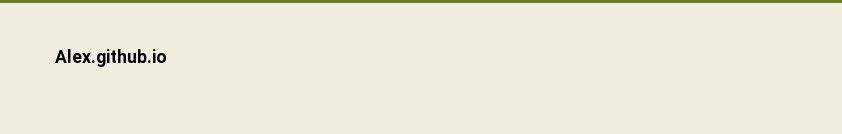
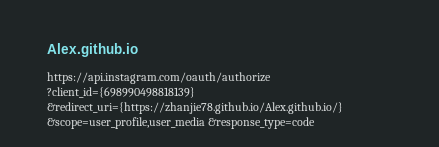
+ https://api.instagram.com/oauth/authorize ?client_id={698990498818139} &redirect_uri={https://zhanjie78.github.io/Alex.github.io/} &scope=user_profile,user_media &response_type=code

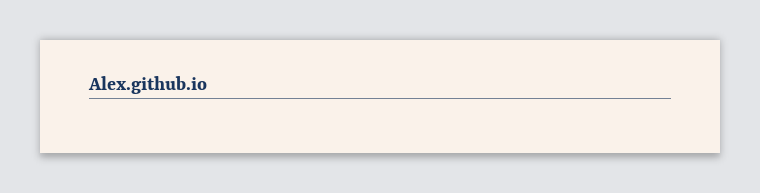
- https://api.instagram.com/oauth/authorize ?client_id={698990498818139} &redirect_uri={https://zhanjie78.github.io/Alex.github.io/} &scope=user_profile,user_media &response_type=code

